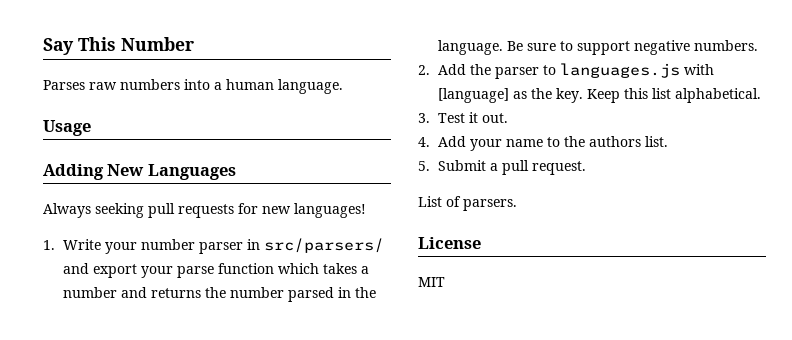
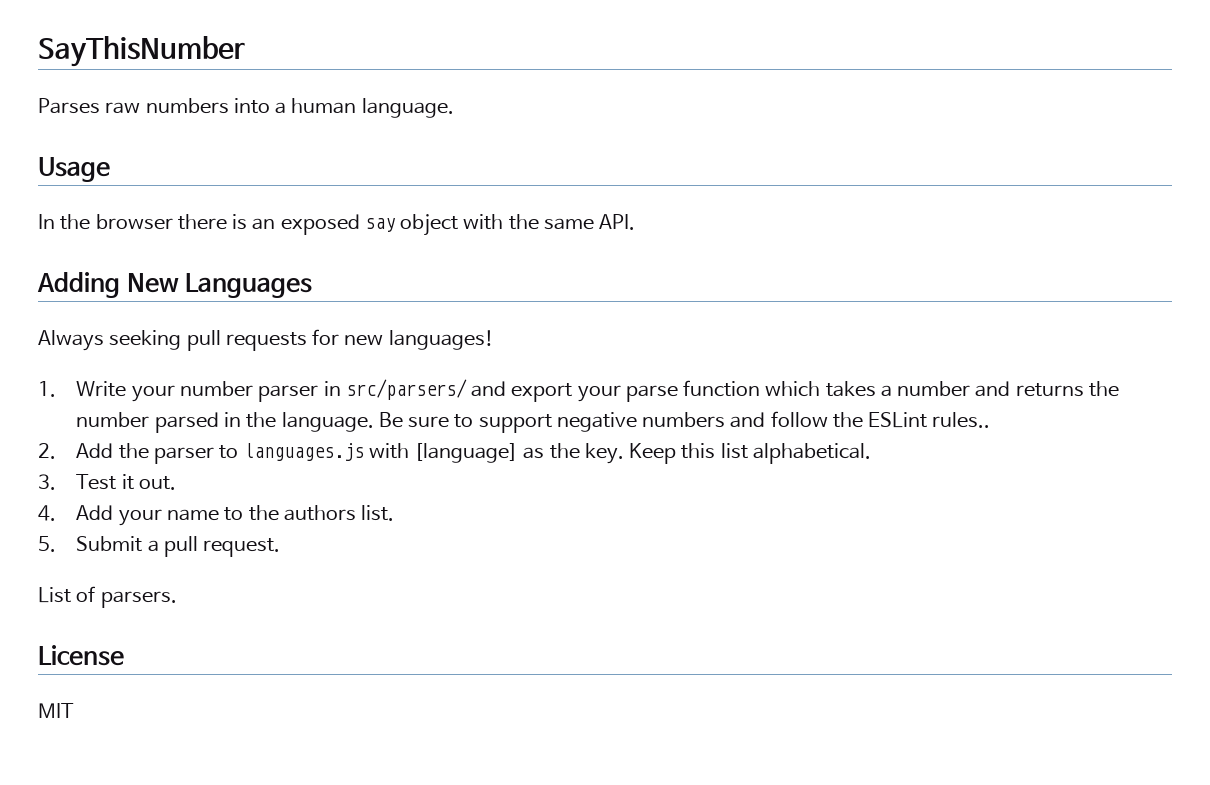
- Say This Number
+ SayThisNumber
+ In the browser there is an exposed say object with the same API.
- Be sure to support negative numbers.
+ Be sure to support negative numbers and follow the ESLint rules..

